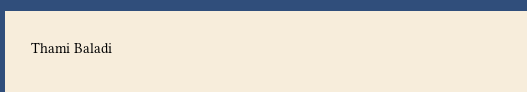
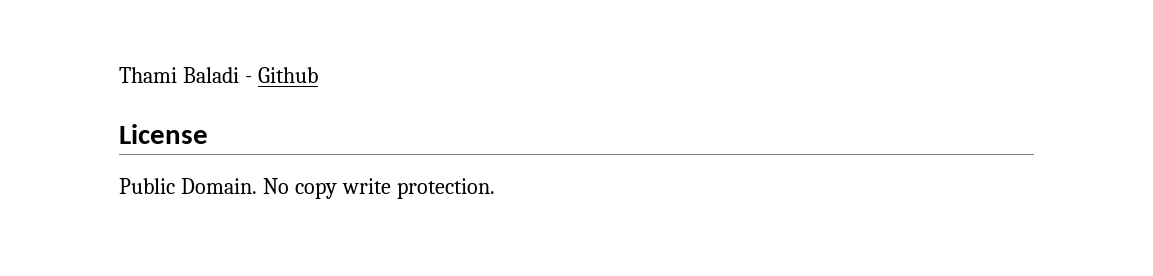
- Thami Baladi
+ Thami Baladi - Github
+ License
+ Public Domain. No copy write protection.

